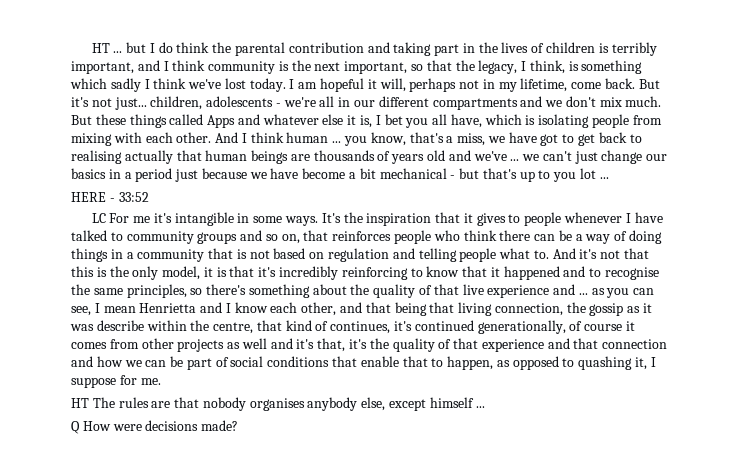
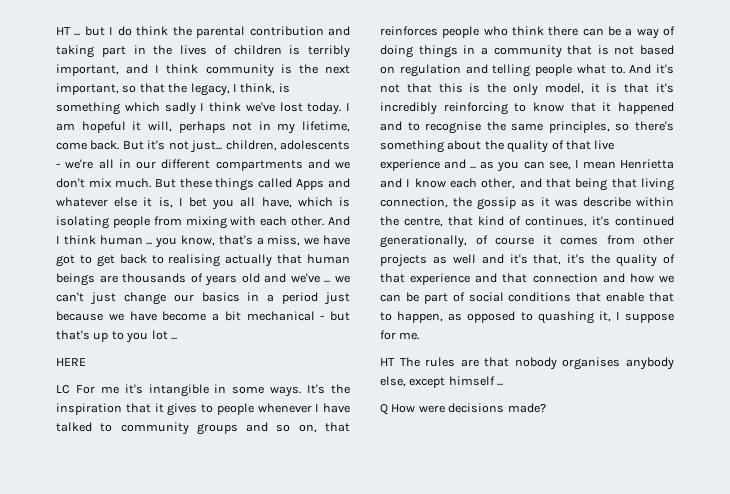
- HERE - 33:52
+ HERE

